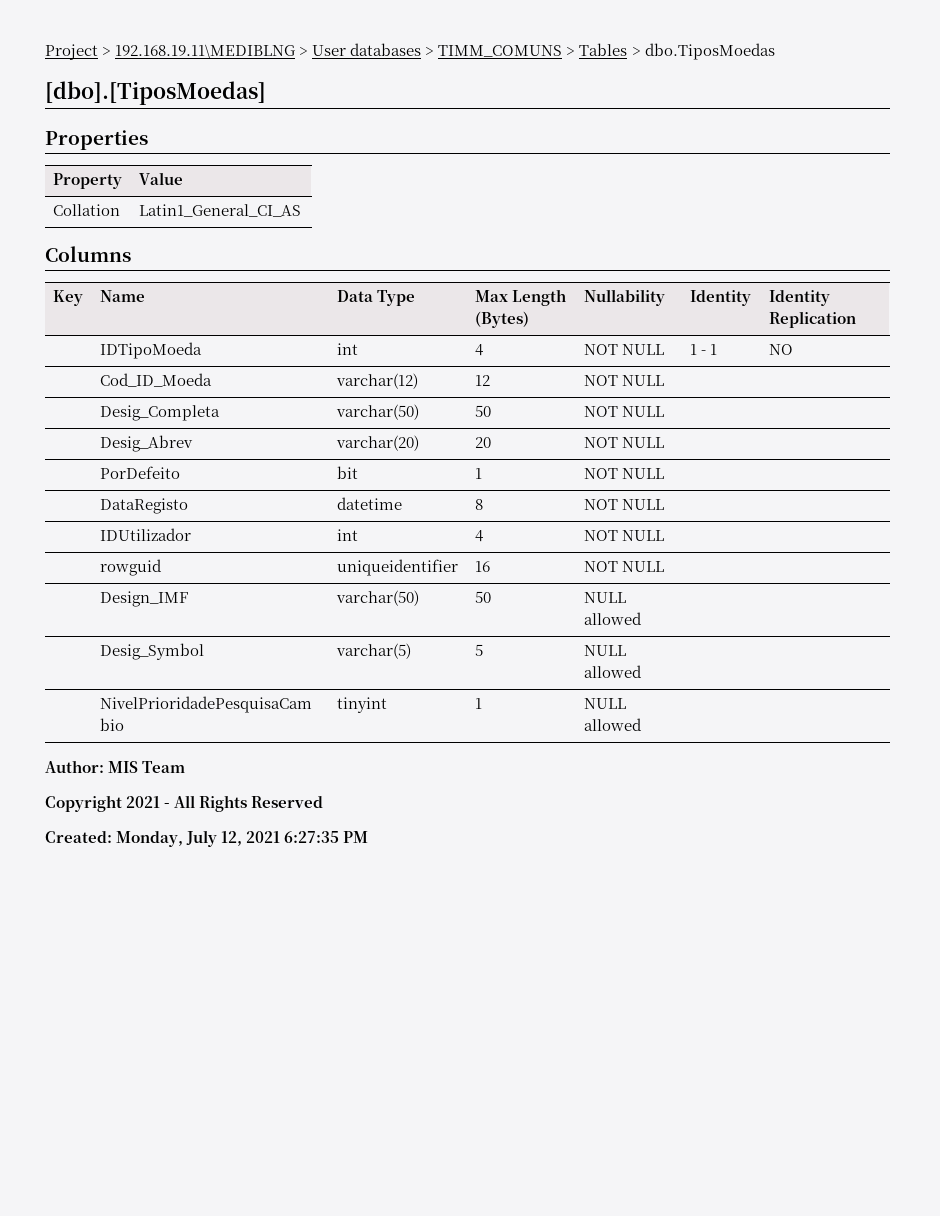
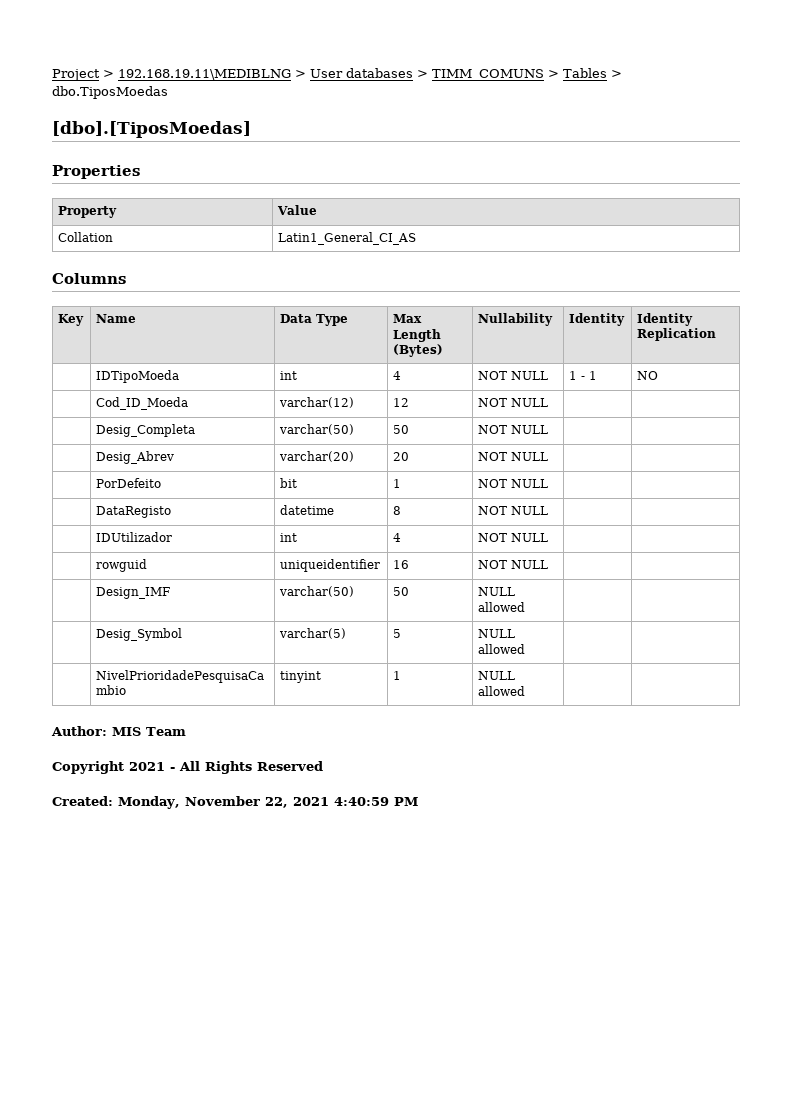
- Created: Monday, July 12, 2021 6:27:35 PM
+ Created: Monday, November 22, 2021 4:40:59 PM

